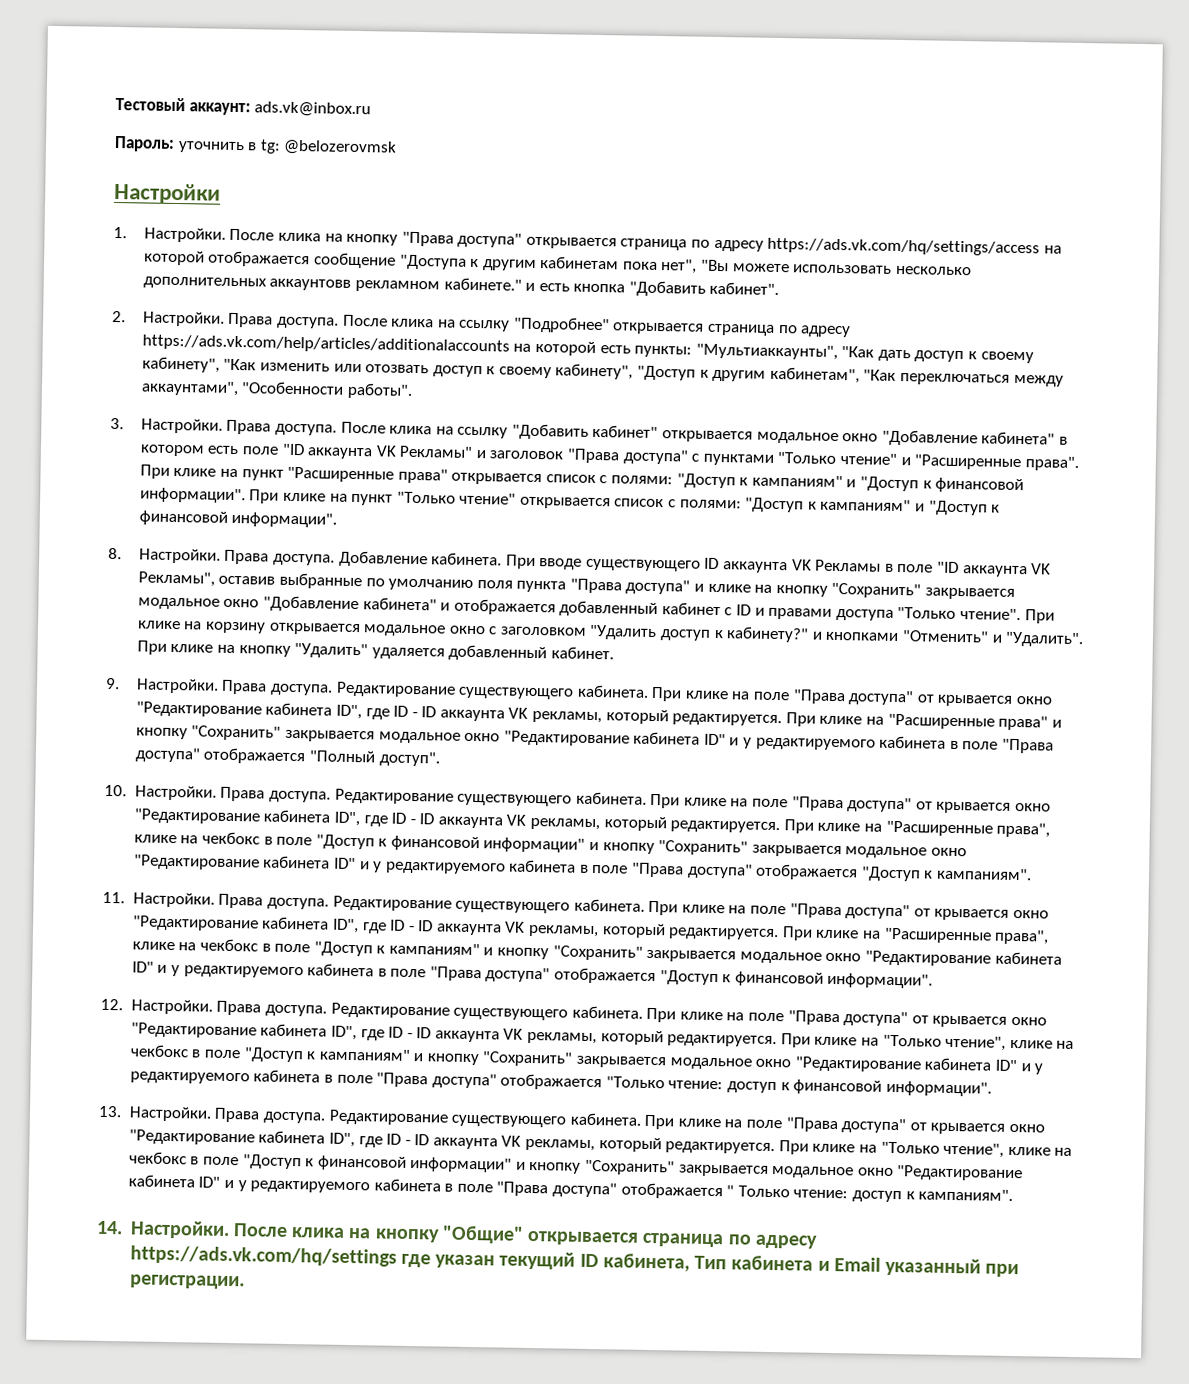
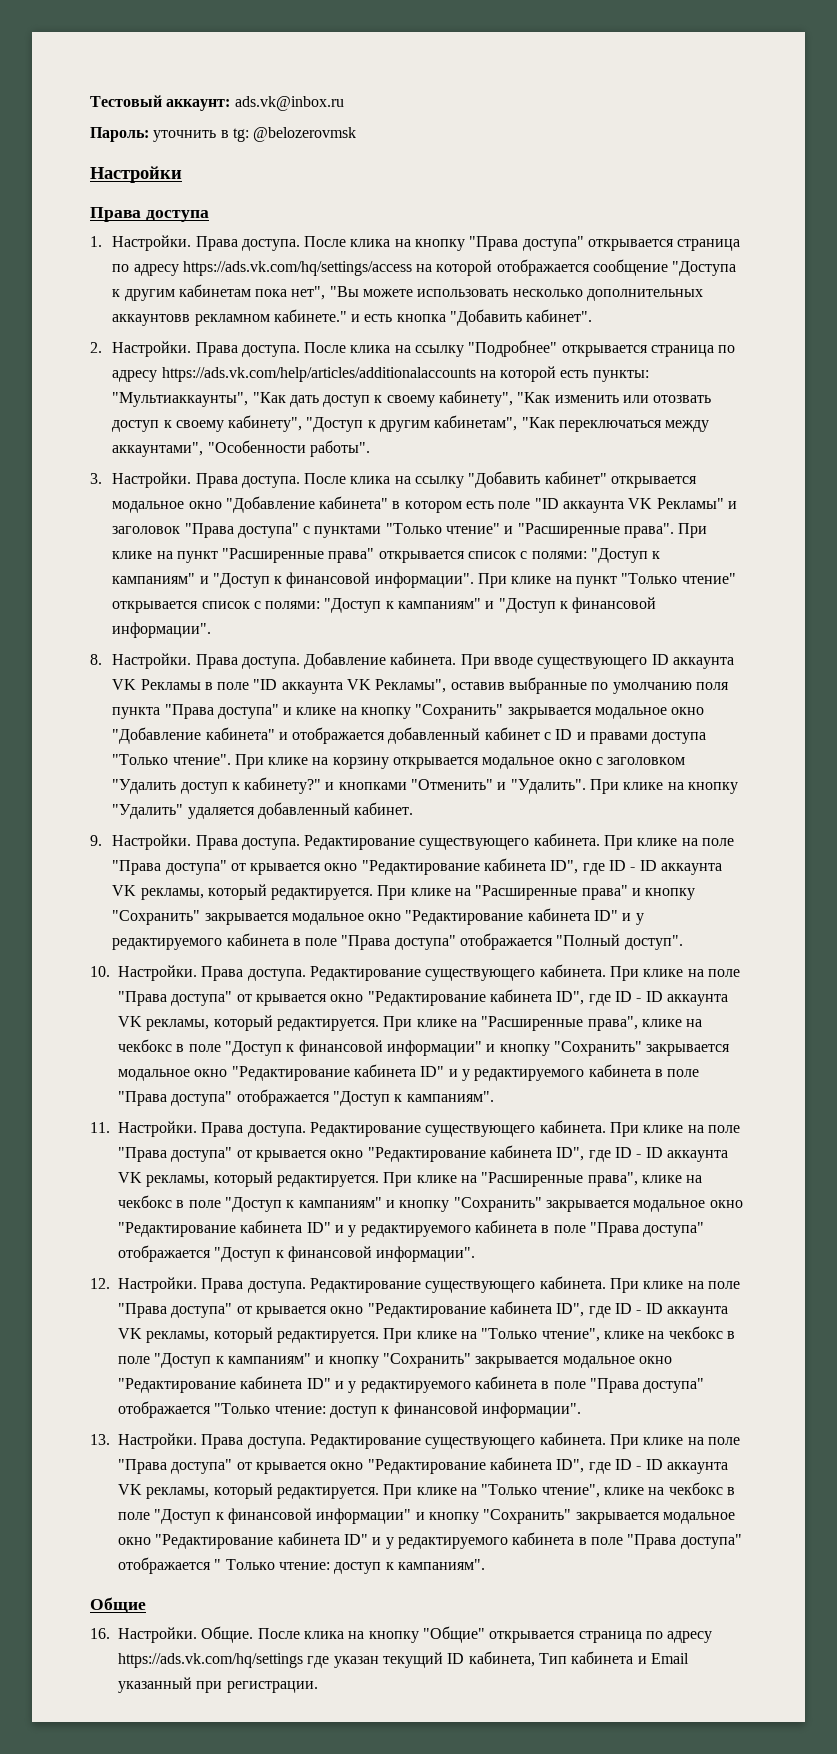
+ Права доступа
- 1. Настройки.
+ 1. Настройки. Права доступа.
- 14. Настройки.
+ Общие
+ 16. Настройки. Общие.

